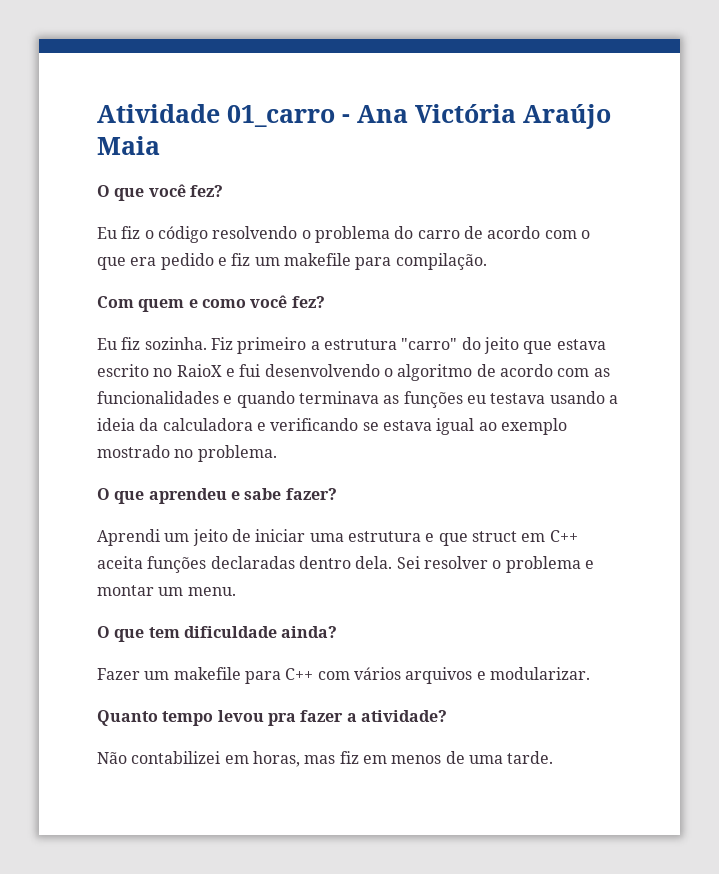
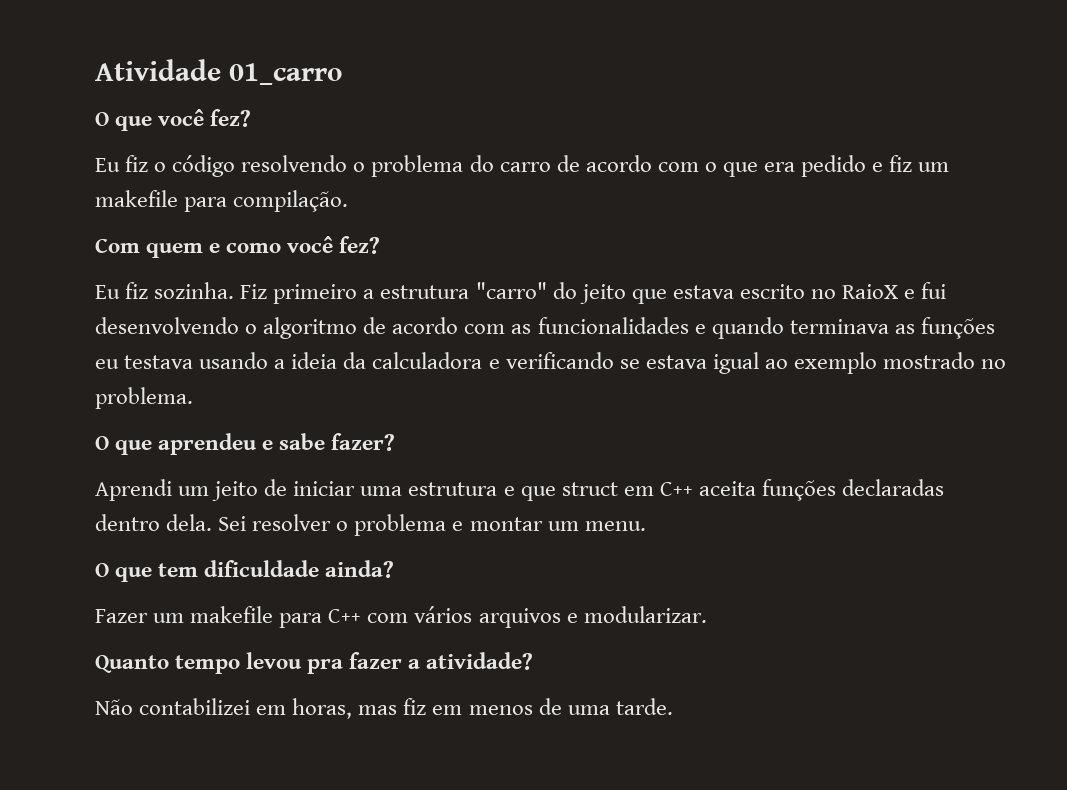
- Atividade 01_carro - Ana Victória Araújo Maia
+ Atividade 01_carro

